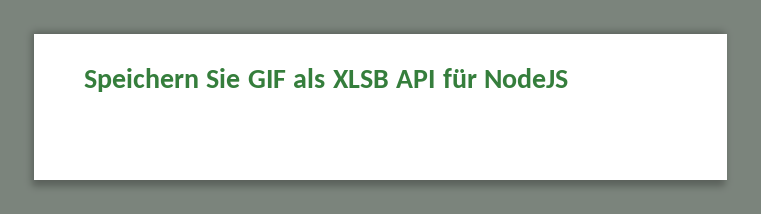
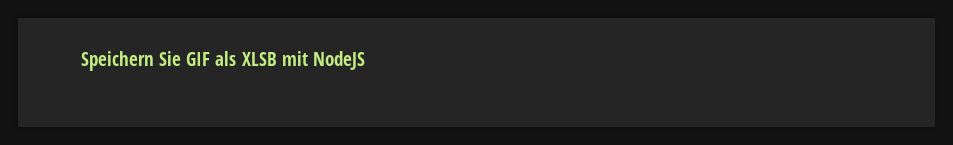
- Speichern Sie GIF als XLSB API für NodeJS
+ Speichern Sie GIF als XLSB mit NodeJS

